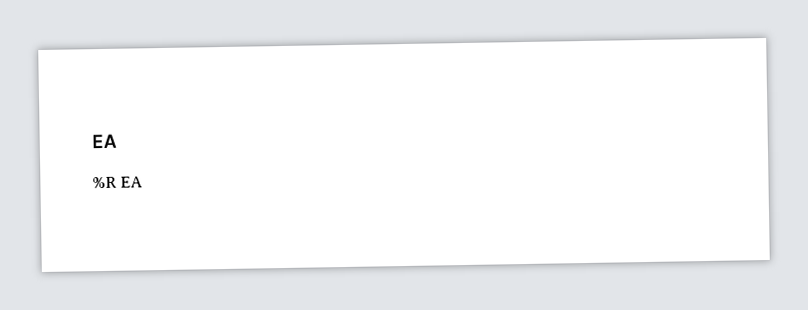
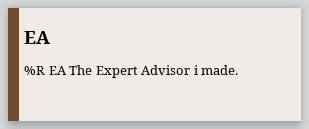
- %R EA
+ %R EA The Expert Advisor i made.

